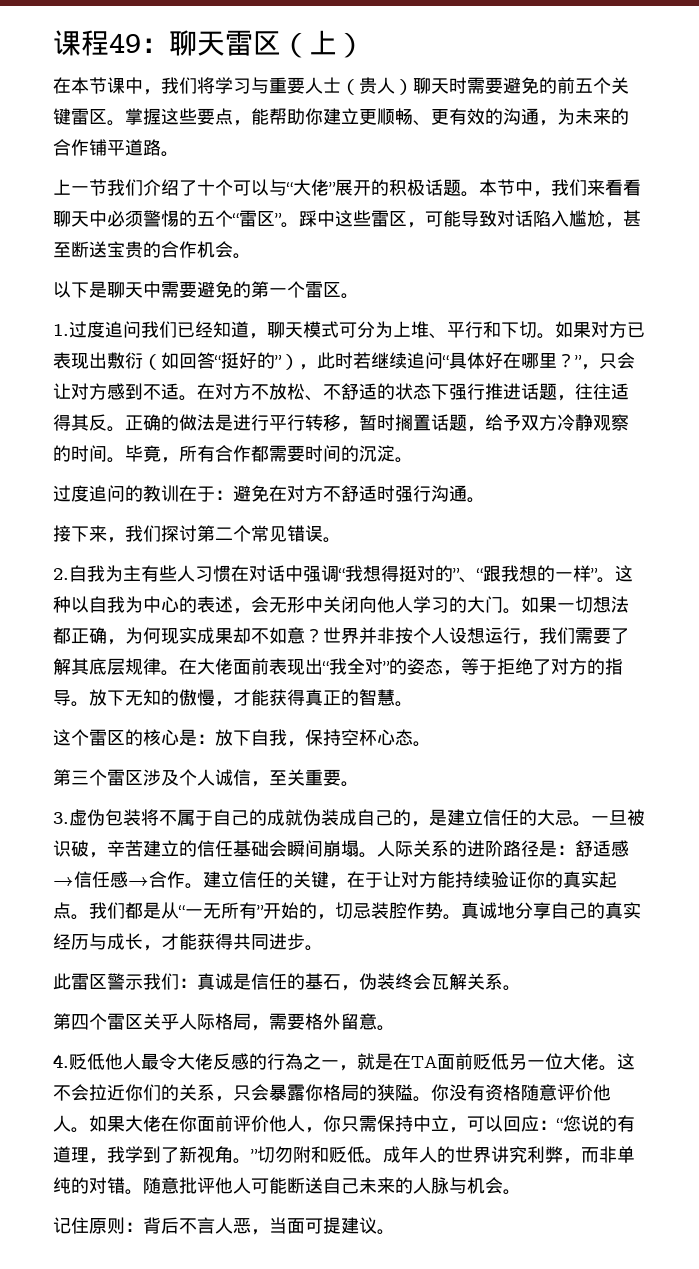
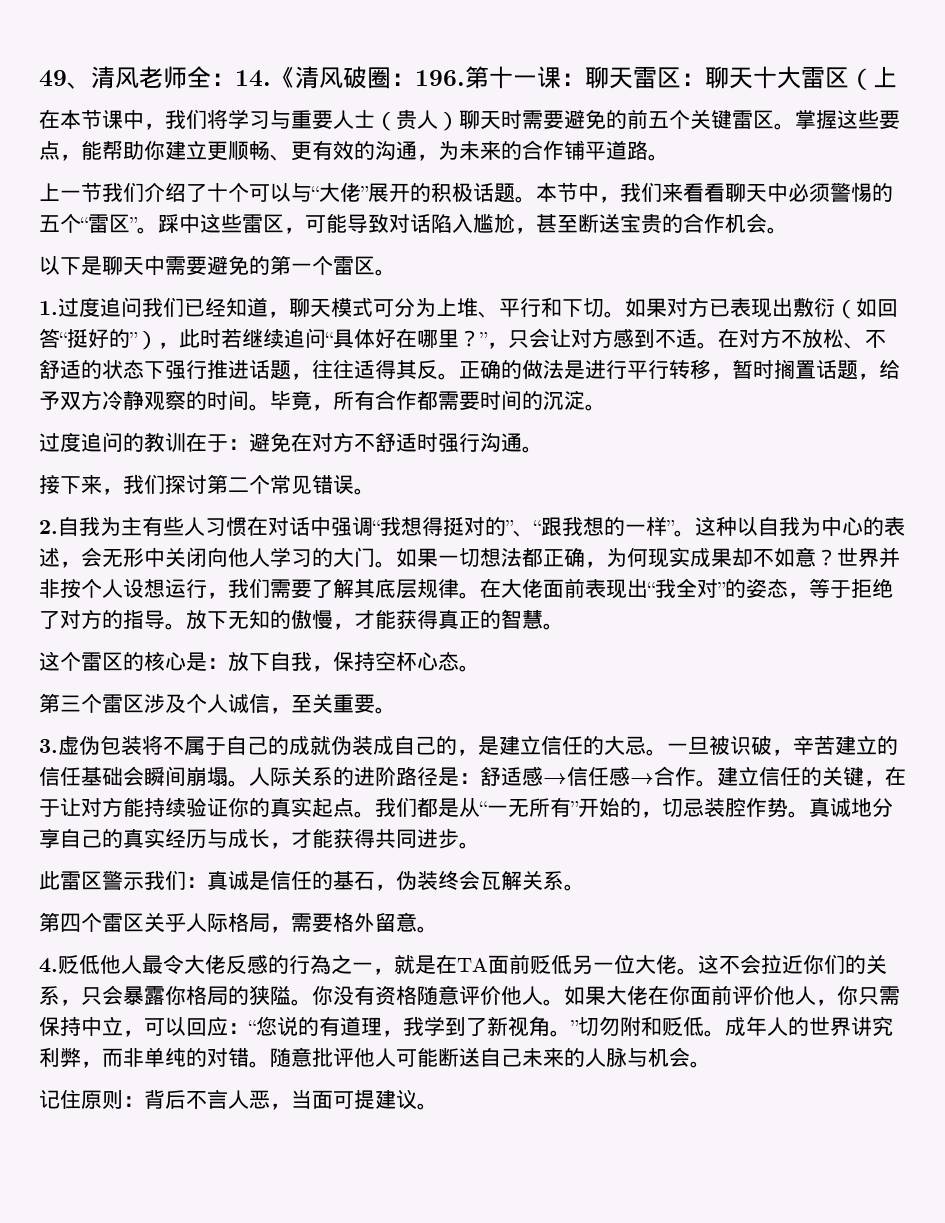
- 课程49：聊天雷区（上）
+ 49、清风老师全：14.《清风破圈：196.第十一课：聊天雷区：聊天十大雷区（上

